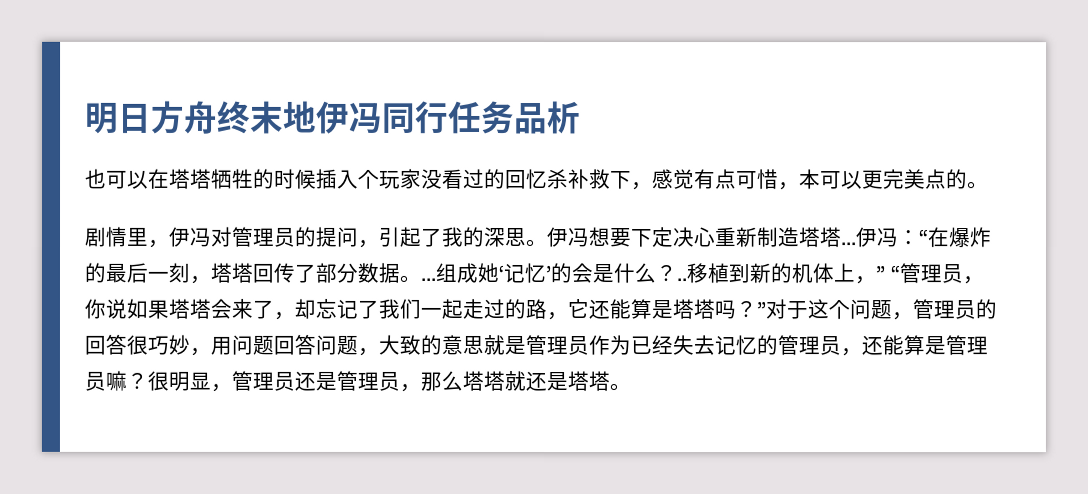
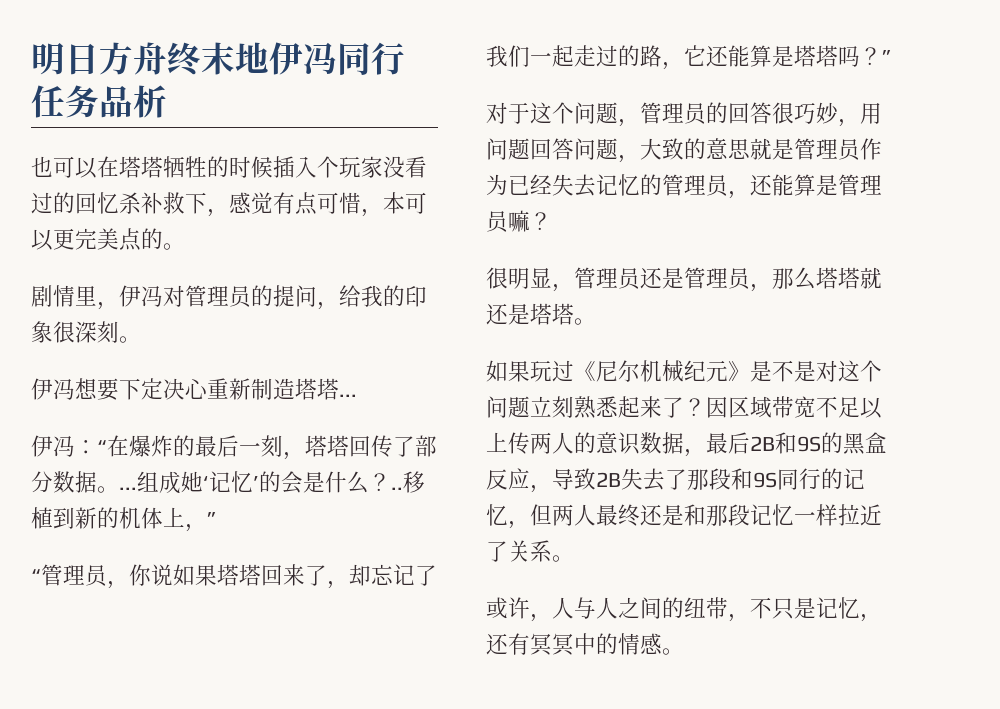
- 剧情里，伊冯对管理员的提问，引起了我的深思。伊冯想要下定决心重新制造塔塔...伊冯：“在爆炸的最后一刻，塔塔回传了部分数据。...
+ 剧情里，伊冯对管理员的提问，给我的印象很深刻。
+ 伊冯想要下定决心重新制造塔塔...
+ 伊冯：“在爆炸的最后一刻，塔塔回传了部分数据。...
- 移植到新的机体上，” “管理员，你说如果塔塔会来了，却忘记了我们一起走过的路，它还能算是塔塔吗？”对于这个问题，管理员的回答很巧妙，用问题回答问题，大致的意思就是管理员作为已经失去记忆的管理员，还能算是管理员嘛？很明显，管理员还是管理员，那么塔塔就还是塔塔。
+ 移植到新的机体上，”
+ “管理员，你说如果塔塔回来了，却忘记了我们一起走过的路，它还能算是塔塔吗？”
+ 对于这个问题，管理员的回答很巧妙，用问题回答问题，大致的意思就是管理员作为已经失去记忆的管理员，还能算是管理员嘛？
+ 很明显，管理员还是管理员，那么塔塔就还是塔塔。
+ 如果玩过《尼尔机械纪元》是不是对这个问题立刻熟悉起来了？因区域带宽不足以上传两人的意识数据，最后2B和9S的黑盒反应，导致2B失去了那段和9S同行的记忆，但两人最终还是和那段记忆一样拉近了关系。
+ 或许，人与人之间的纽带，不只是记忆，还有冥冥中的情感。

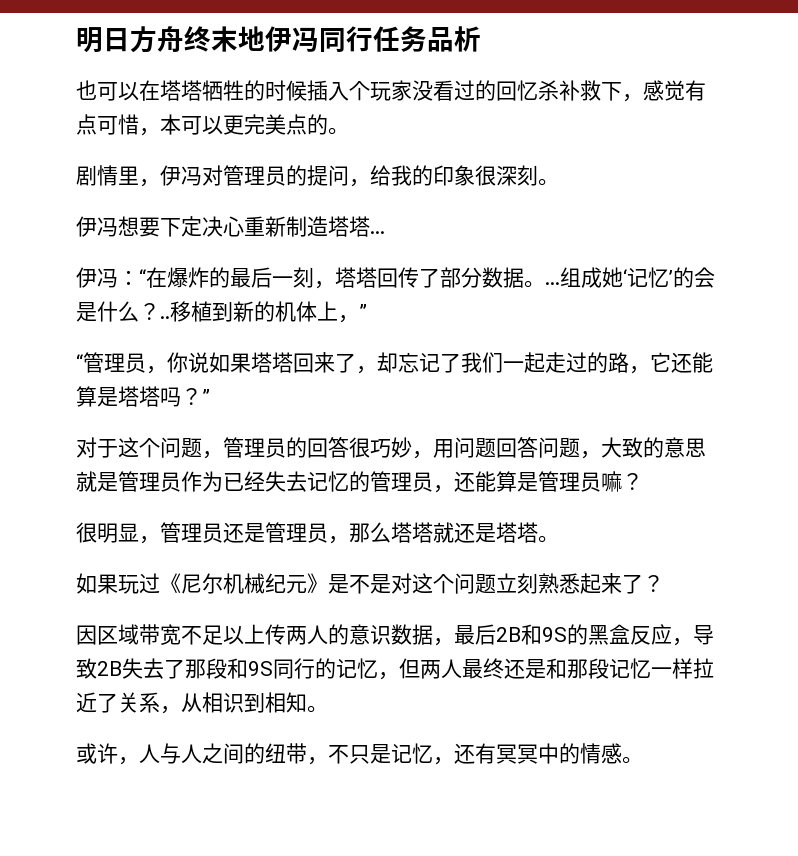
- 如果玩过《尼尔机械纪元》是不是对这个问题立刻熟悉起来了？因区域带宽不足以上传两人的意识数据，最后2B和9S的黑盒反应，导致2B失去了那段和9S同行的记忆，但两人最终还是和那段记忆一样拉近了关系。
+ 如果玩过《尼尔机械纪元》是不是对这个问题立刻熟悉起来了？
+ 因区域带宽不足以上传两人的意识数据，最后2B和9S的黑盒反应，导致2B失去了那段和9S同行的记忆，但两人最终还是和那段记忆一样拉近了关系，从相识到相知。

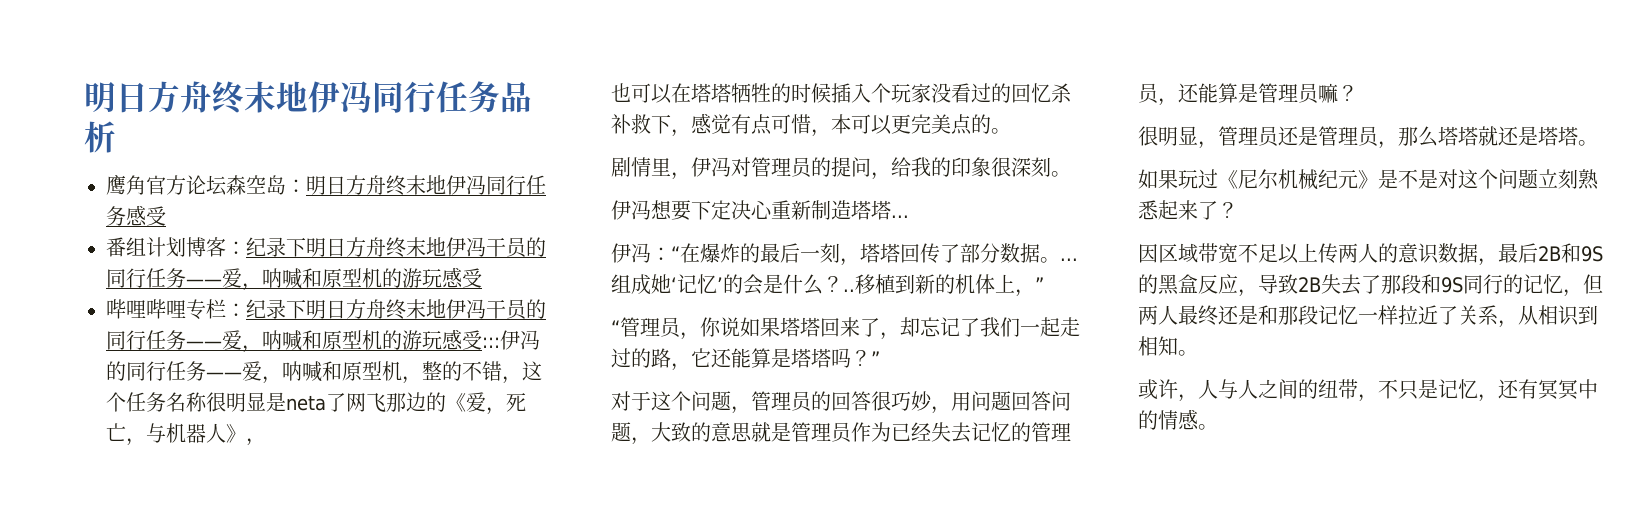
+ 鹰角官方论坛森空岛：明日方舟终末地伊冯同行任务感受
+ 番组计划博客：纪录下明日方舟终末地伊冯干员的同行任务——爱，呐喊和原型机的游玩感受
+ 哔哩哔哩专栏：纪录下明日方舟终末地伊冯干员的同行任务——爱，呐喊和原型机的游玩感受:::伊冯的同行任务——爱，呐喊和原型机，整的不错，这个任务名称很明显是neta了网飞那边的《爱，死亡，与机器人》，

